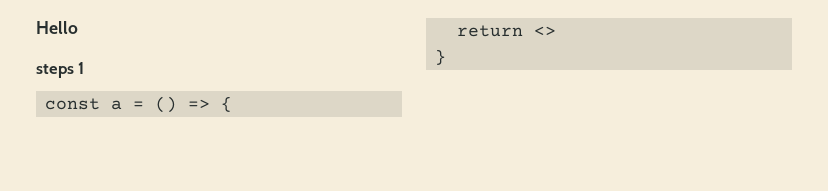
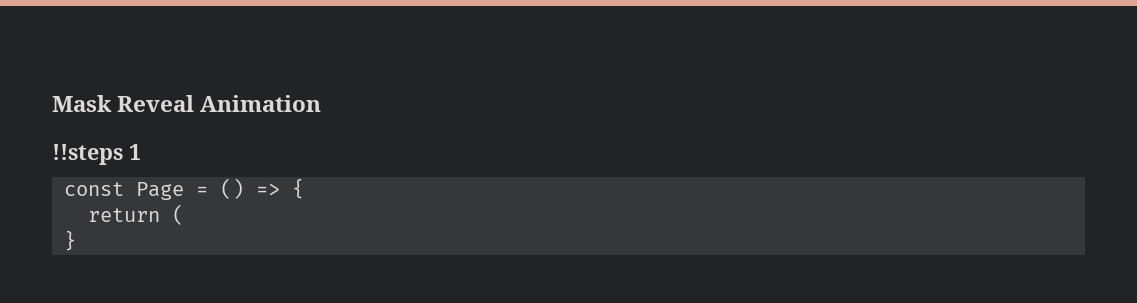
- Hello
- steps 1
+ Mask Reveal Animation
+ !!steps 1
- const a = () => {
+ const Page = () => {
- return <>
+ return (

